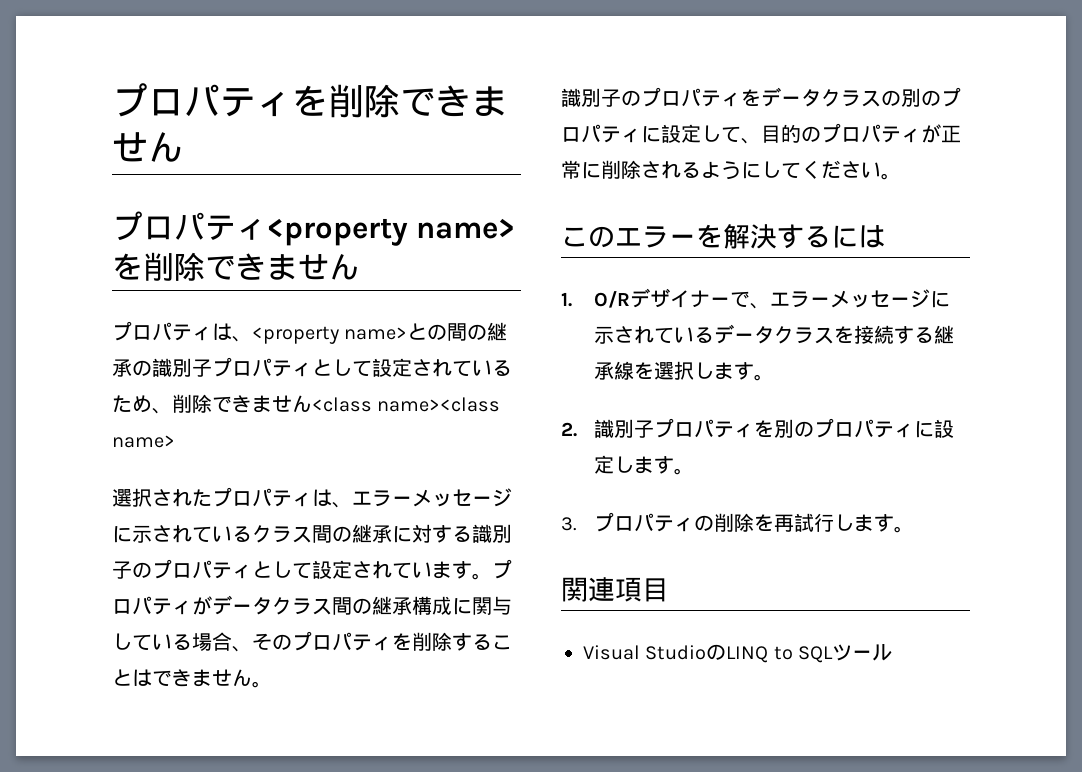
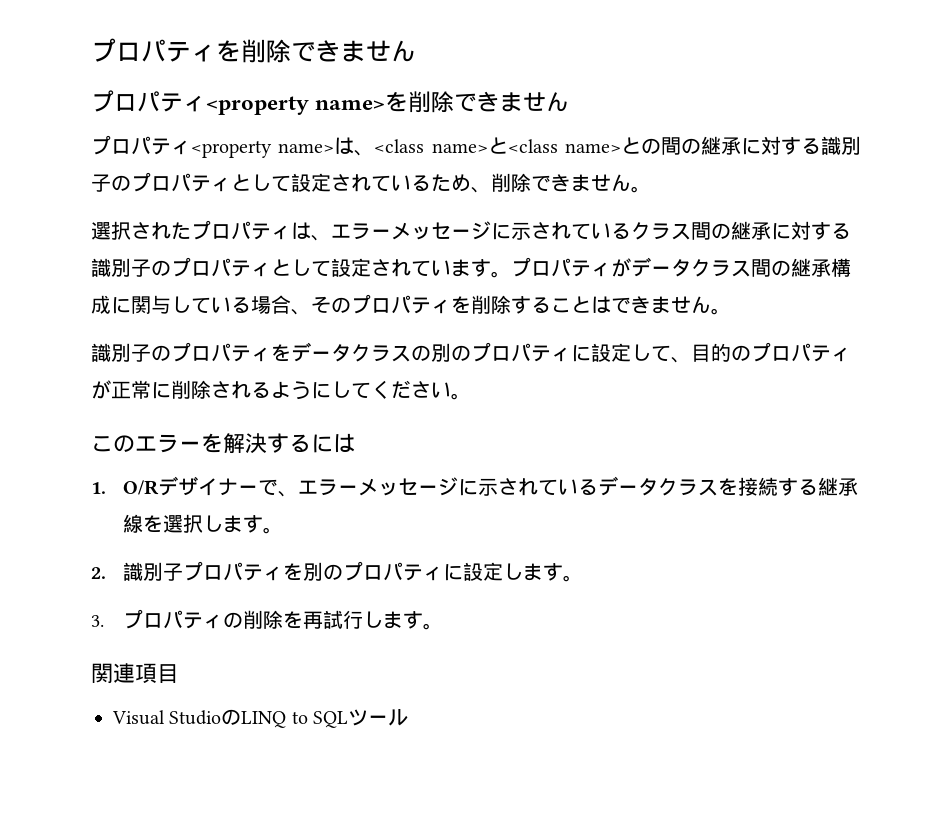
- プロパティは、<property name>との間の継承の識別子プロパティとして設定されているため、削除できません<class name><class name>
+ プロパティ<property name>は、<class name>と<class name>との間の継承に対する識別子のプロパティとして設定されているため、削除できません。

